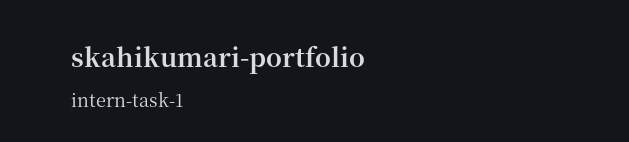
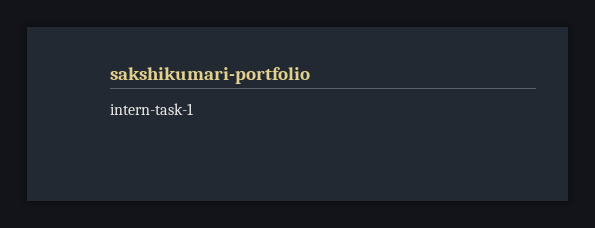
- skahikumari-portfolio
+ sakshikumari-portfolio

